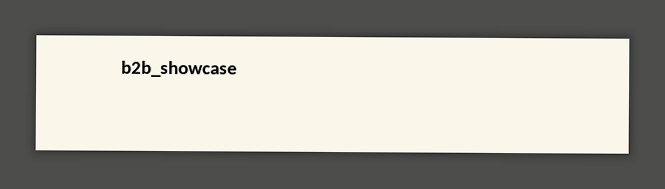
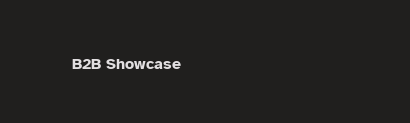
- b2b_showcase
+ B2B Showcase

